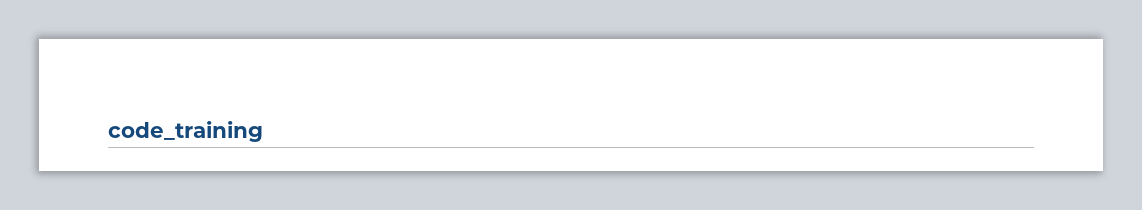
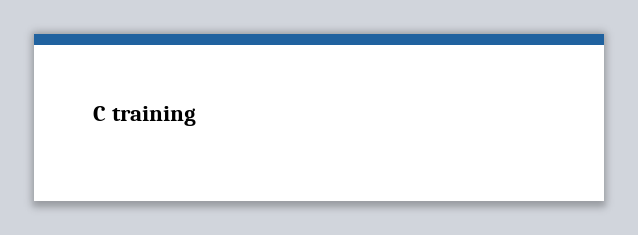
- code_training
+ C training

